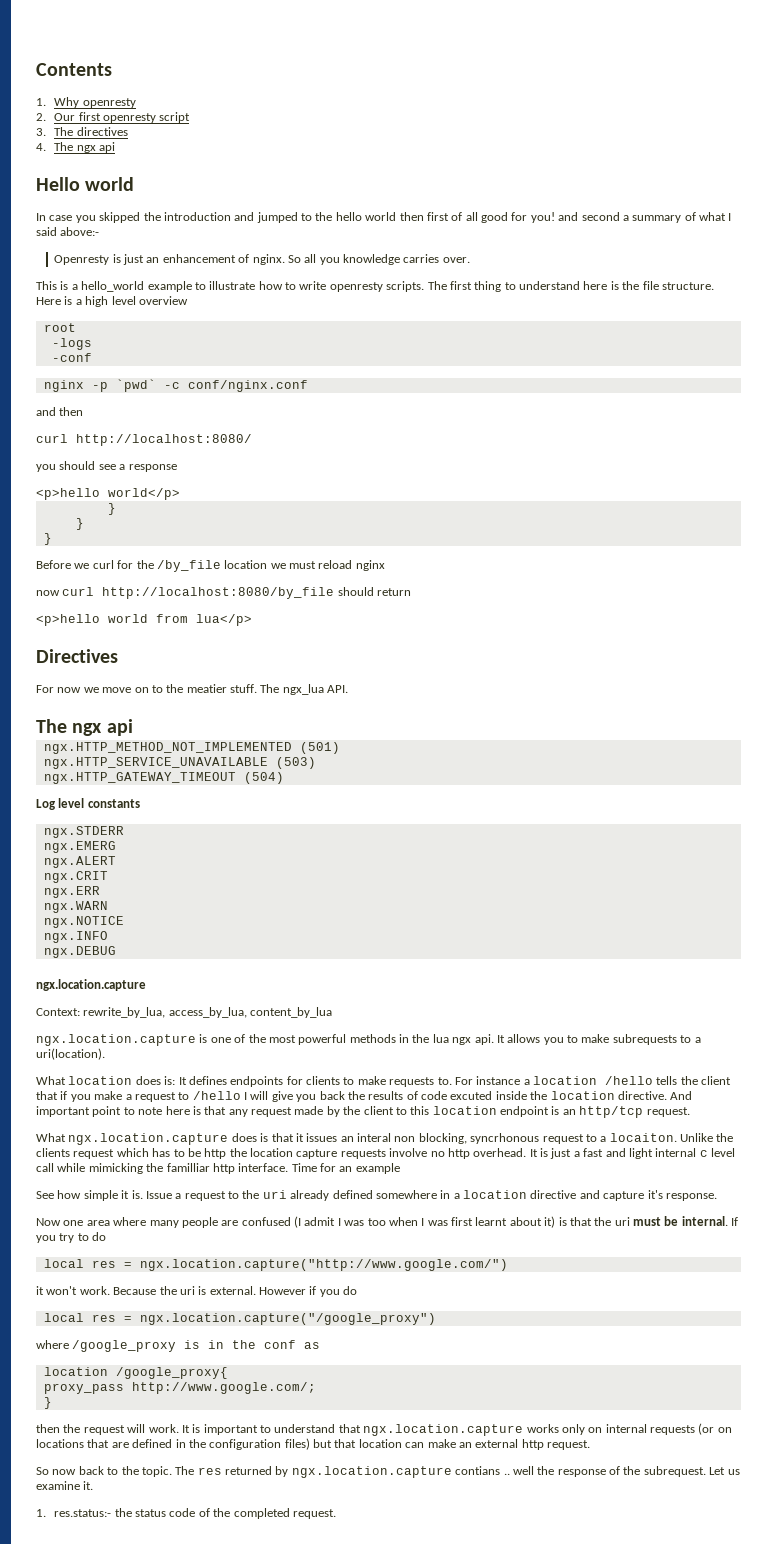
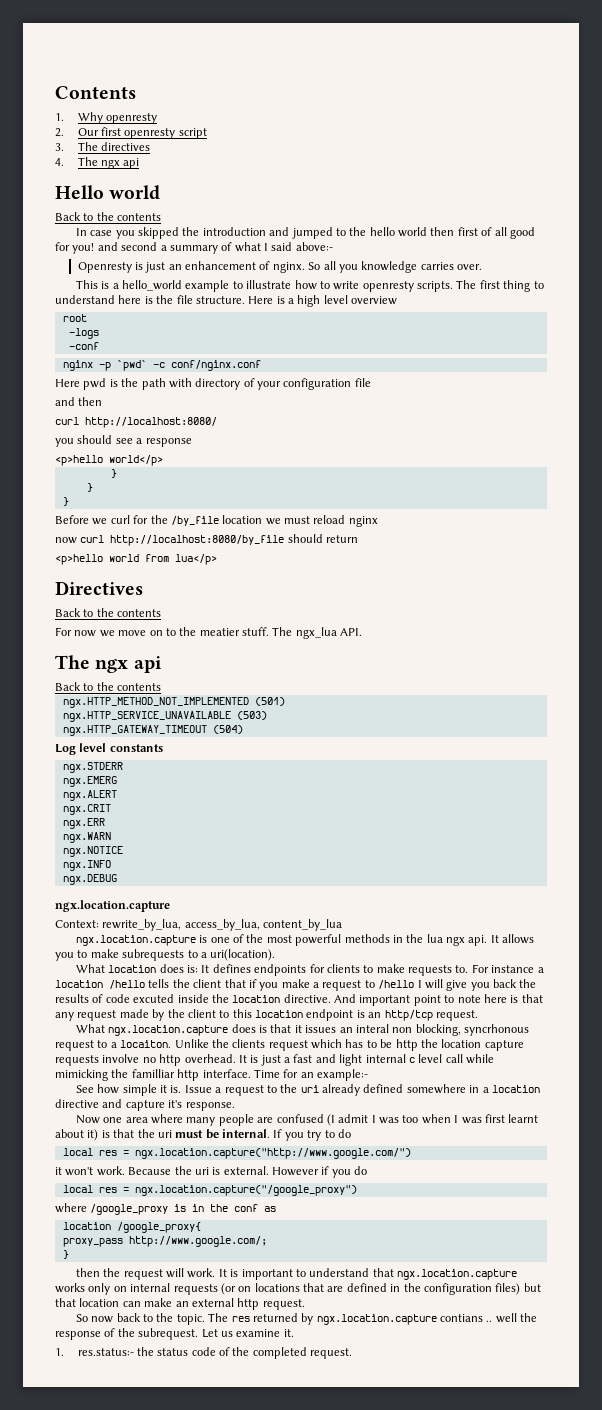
  Hello world
+ Back to the contents
+ Here pwd is the path with directory of your configuration file
  Directives
+ Back to the contents
  The ngx_lua API.
  The ngx api
+ Back to the contents
- Time for an example
+ Time for an example:-

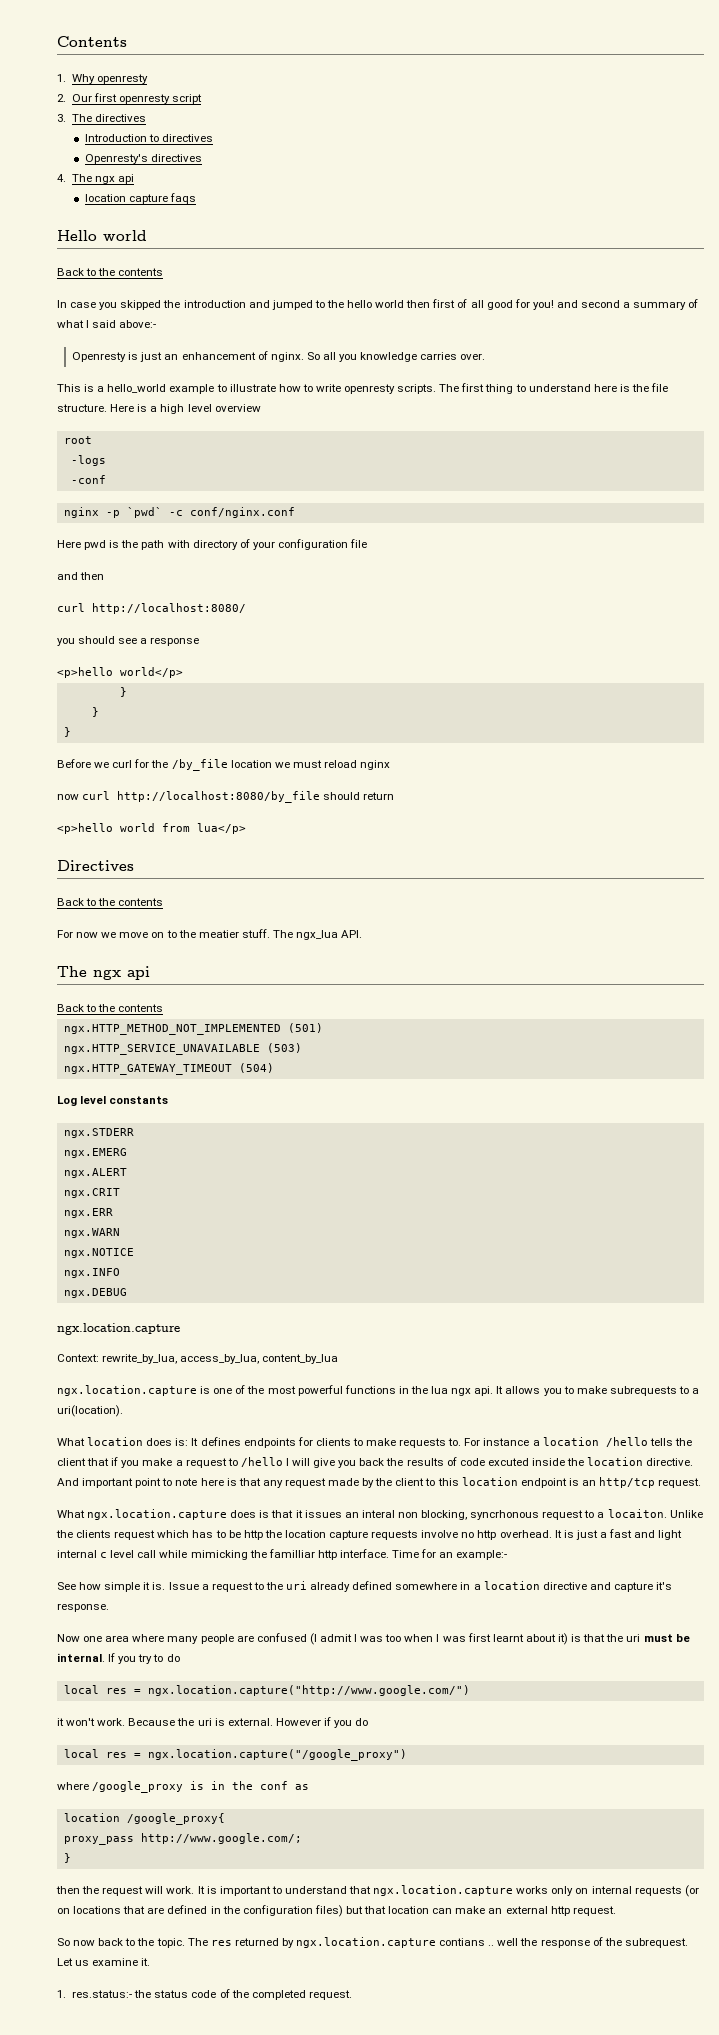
+ Introduction to directives
+ Openresty's directives
+ location capture faqs
- ngx.location.capture is one of the most powerful methods in the lua ngx api.
+ ngx.location.capture is one of the most powerful functions in the lua ngx api.

